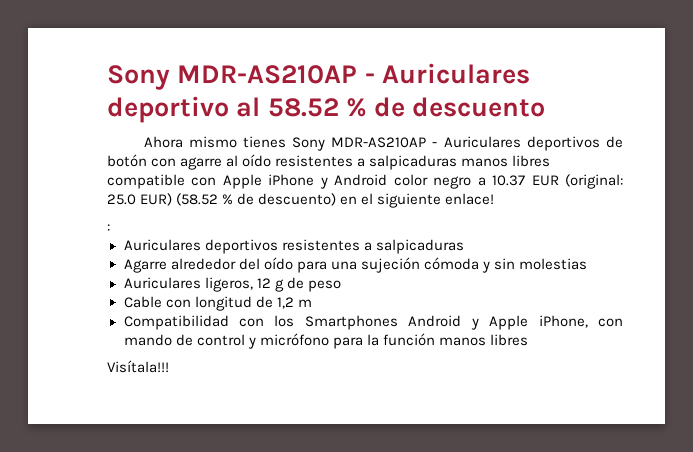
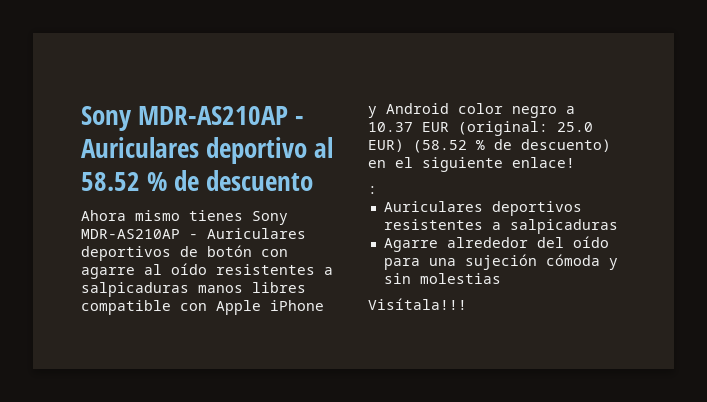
- Auriculares ligeros, 12 g de peso
- Cable con longitud de 1,2 m
- Compatibilidad con los Smartphones Android y Apple iPhone, con mando de control y micrófono para la función manos libres

